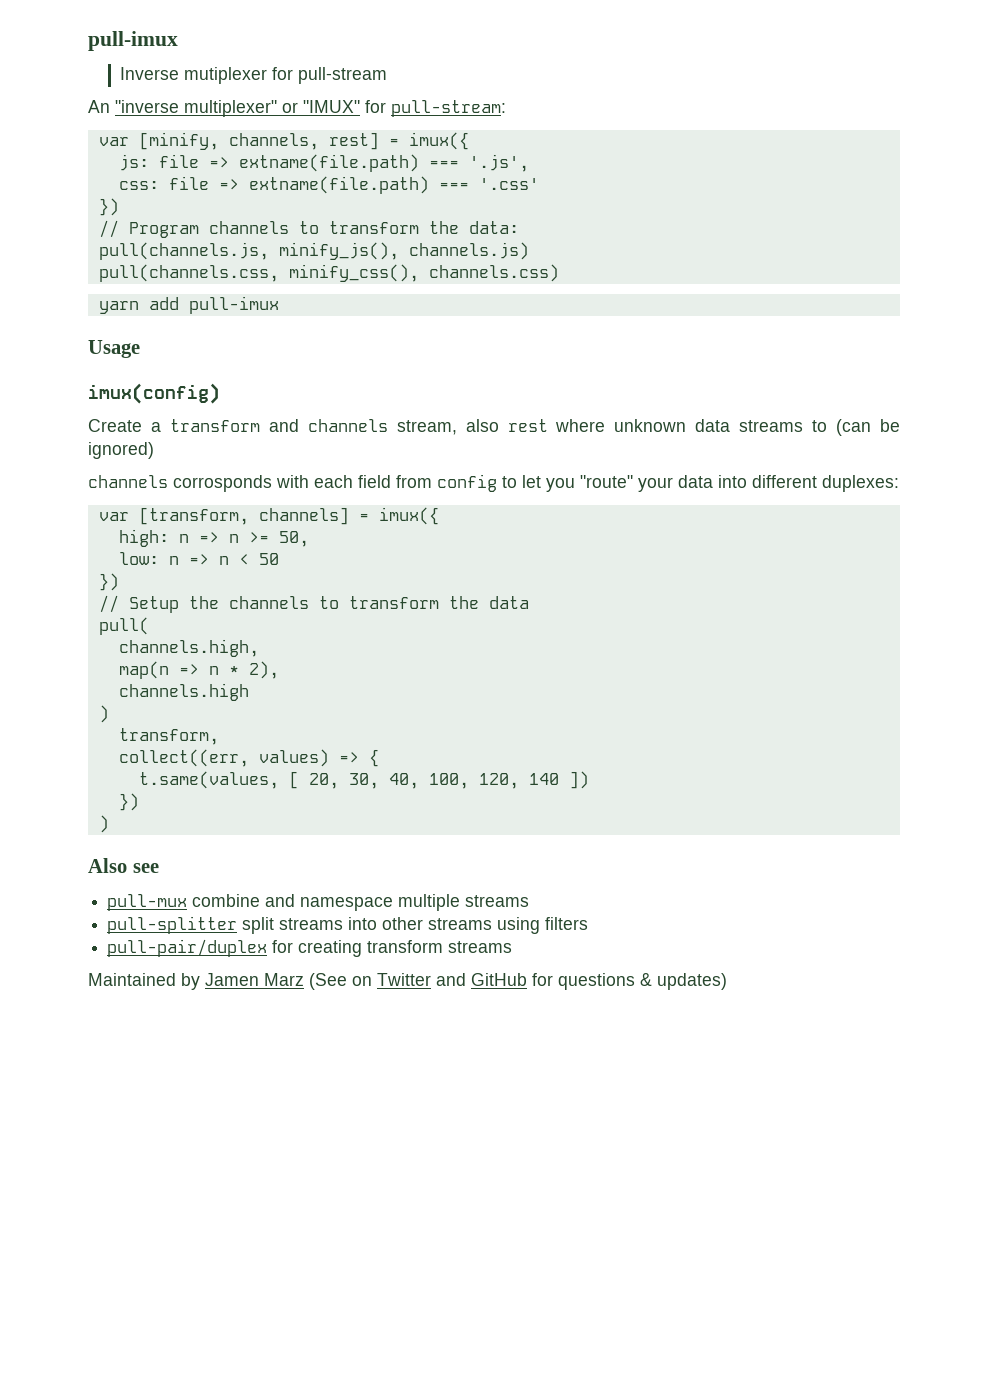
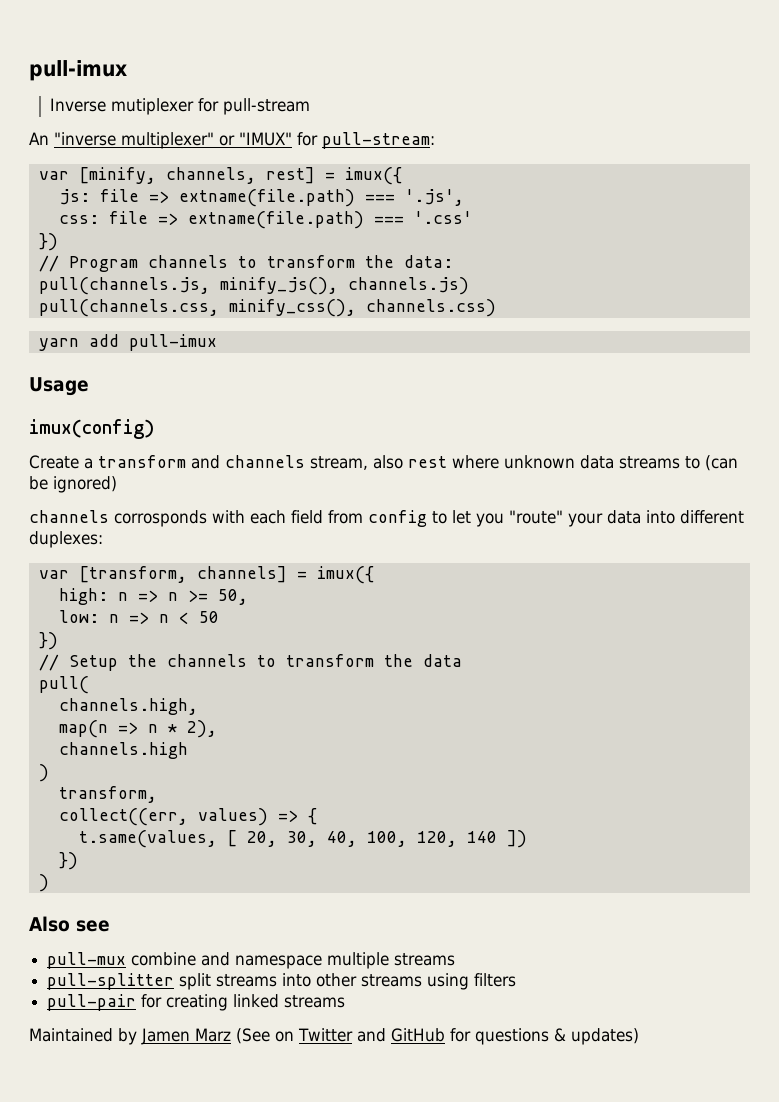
- pull-pair/duplex for creating transform streams
+ pull-pair for creating linked streams

